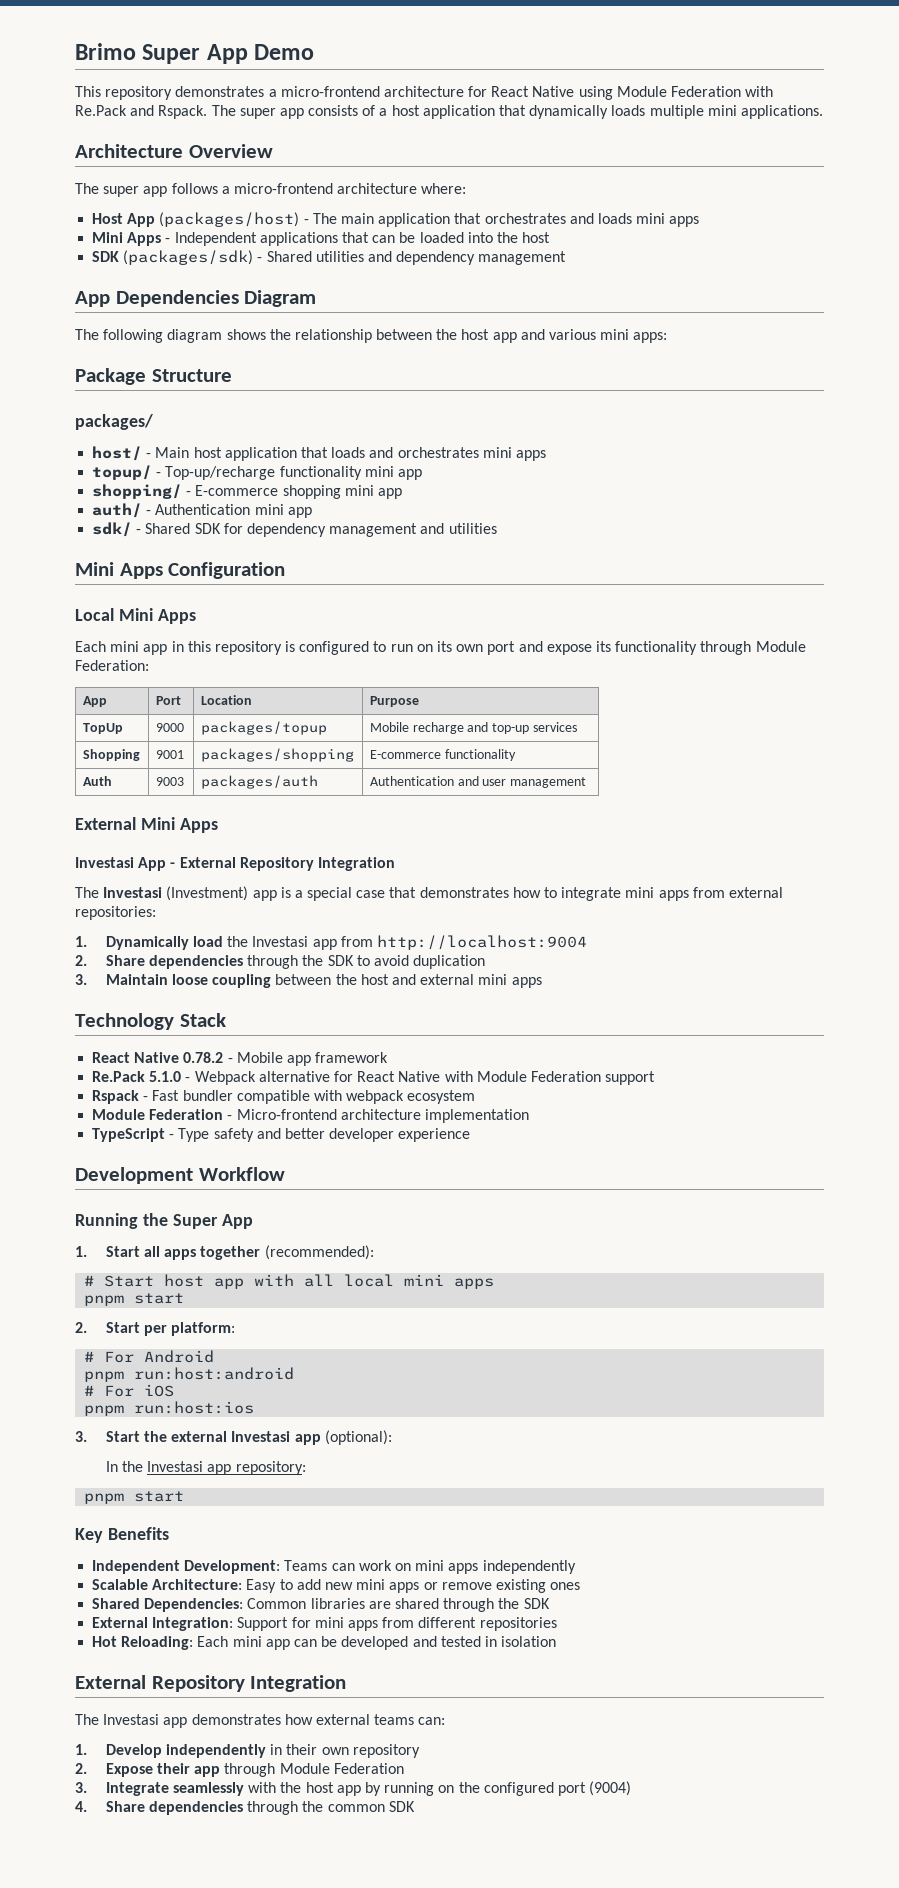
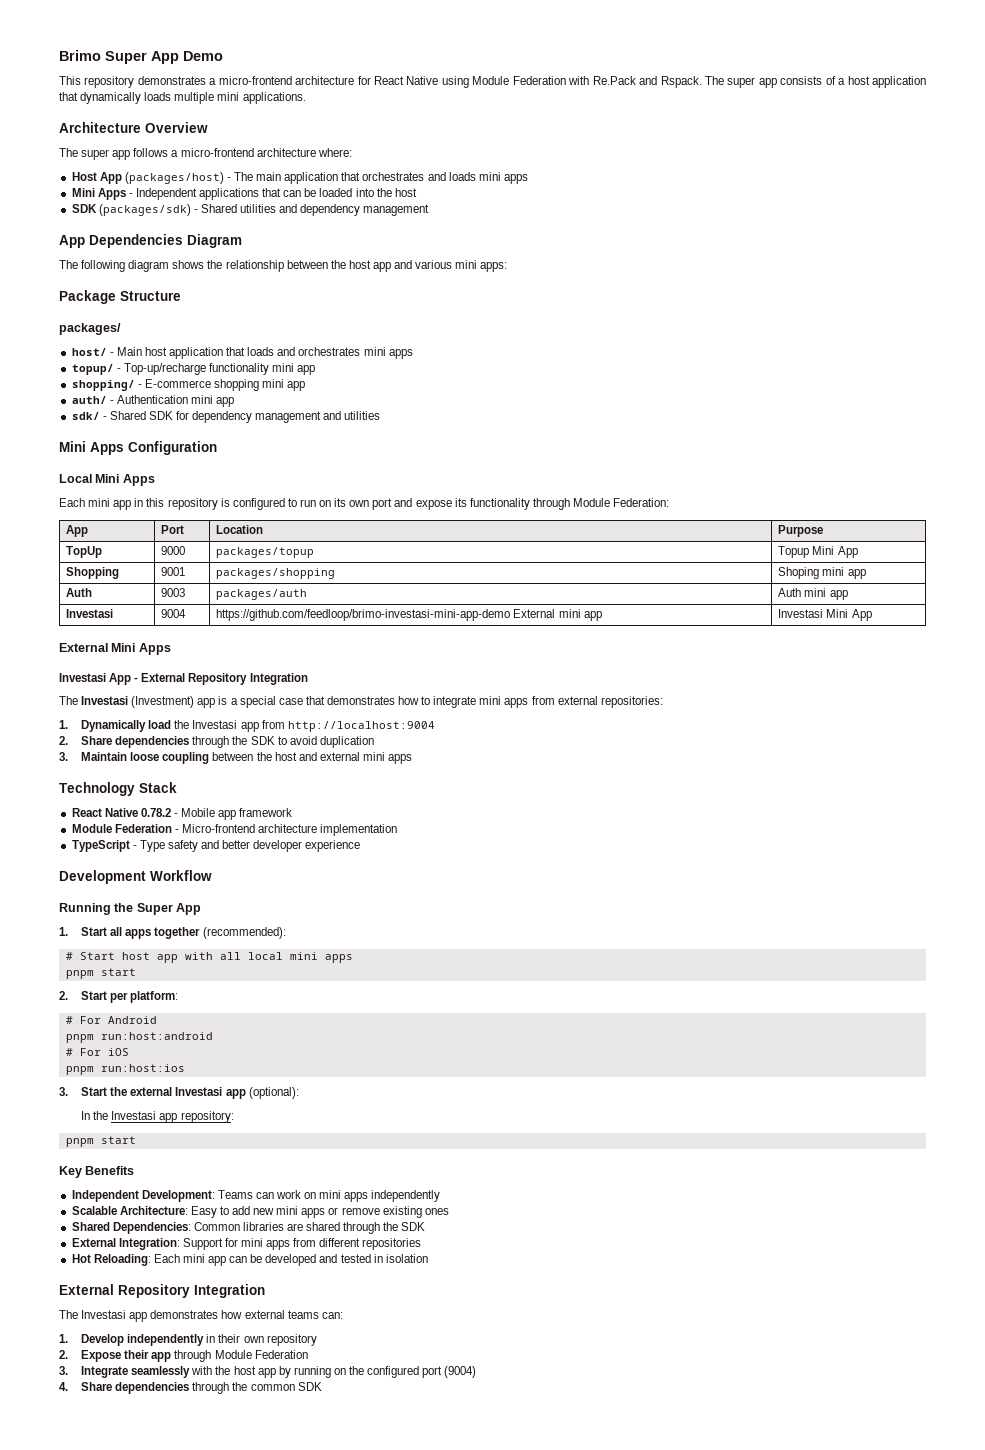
- TopUp | 9000 | packages/topup | Mobile recharge and top-up services
+ TopUp | 9000 | packages/topup | Topup Mini App
- Shopping | 9001 | packages/shopping | E-commerce functionality
+ Shopping | 9001 | packages/shopping | Shoping mini app
- Auth | 9003 | packages/auth | Authentication and user management
+ Auth | 9003 | packages/auth | Auth mini app
+ Investasi | 9004 | https://github.com/feedloop/brimo-investasi-mini-app-demo External mini app | Investasi Mini App
- Re.Pack 5.1.0 - Webpack alternative for React Native with Module Federation support
- Rspack - Fast bundler compatible with webpack ecosystem

